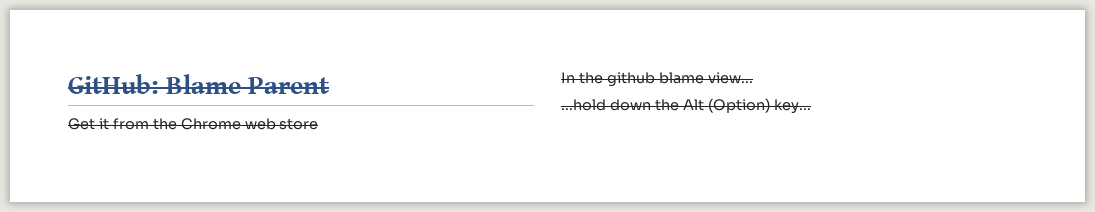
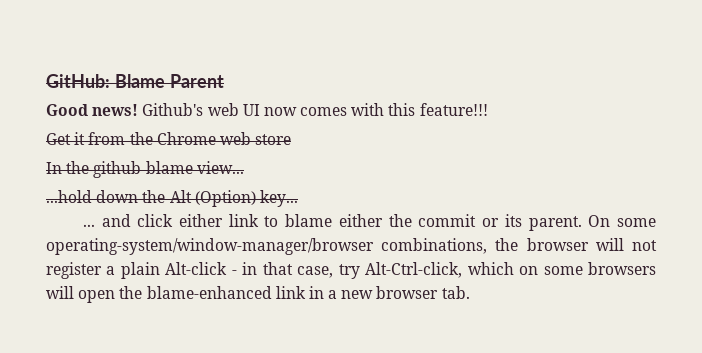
+ Good news! Github's web UI now comes with this feature!!!
+ ... and click either link to blame either the commit or its parent. On some operating-system/window-manager/browser combinations, the browser will not register a plain Alt-click - in that case, try Alt-Ctrl-click, which on some browsers will open the blame-enhanced link in a new browser tab.

